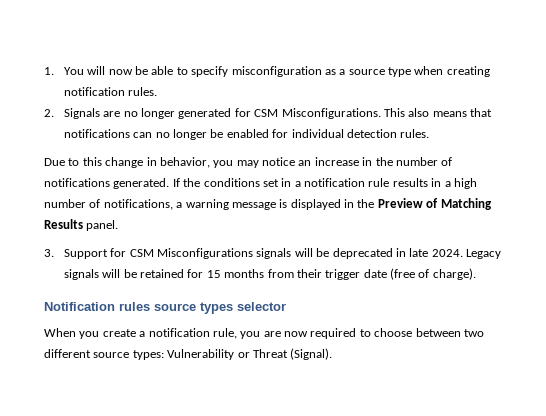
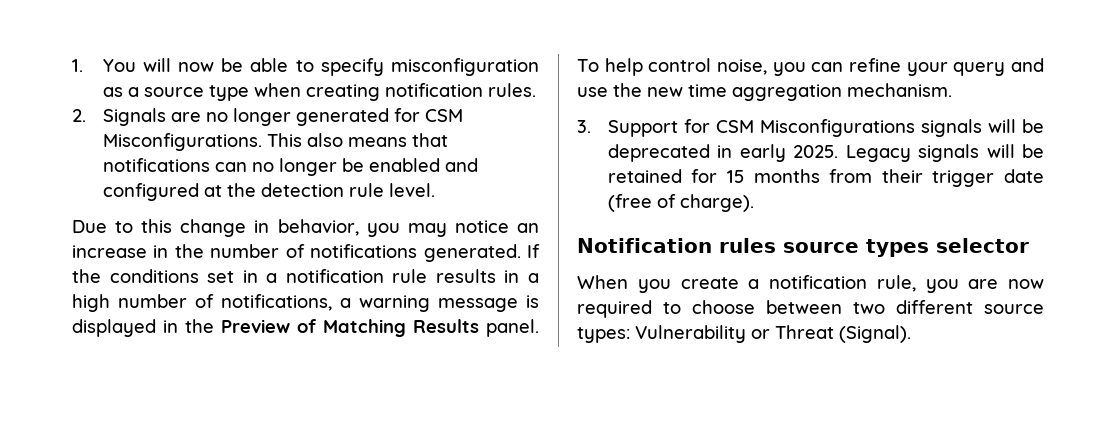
- This also means that notifications can no longer be enabled for individual detection rules.
+ This also means that notifications can no longer be enabled and configured at the detection rule level.
+ To help control noise, you can refine your query and use the new time aggregation mechanism.
- 3. Support for CSM Misconfigurations signals will be deprecated in late 2024.
+ 3. Support for CSM Misconfigurations signals will be deprecated in early 2025.

